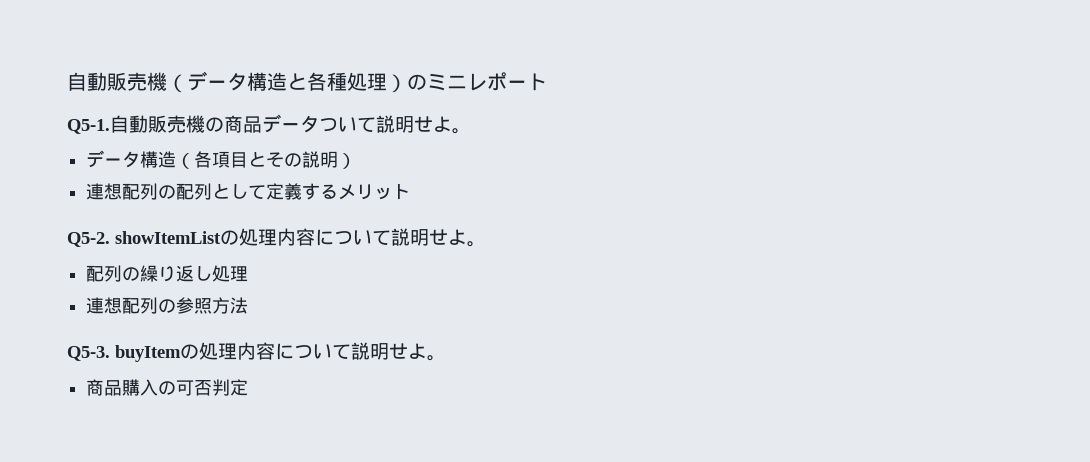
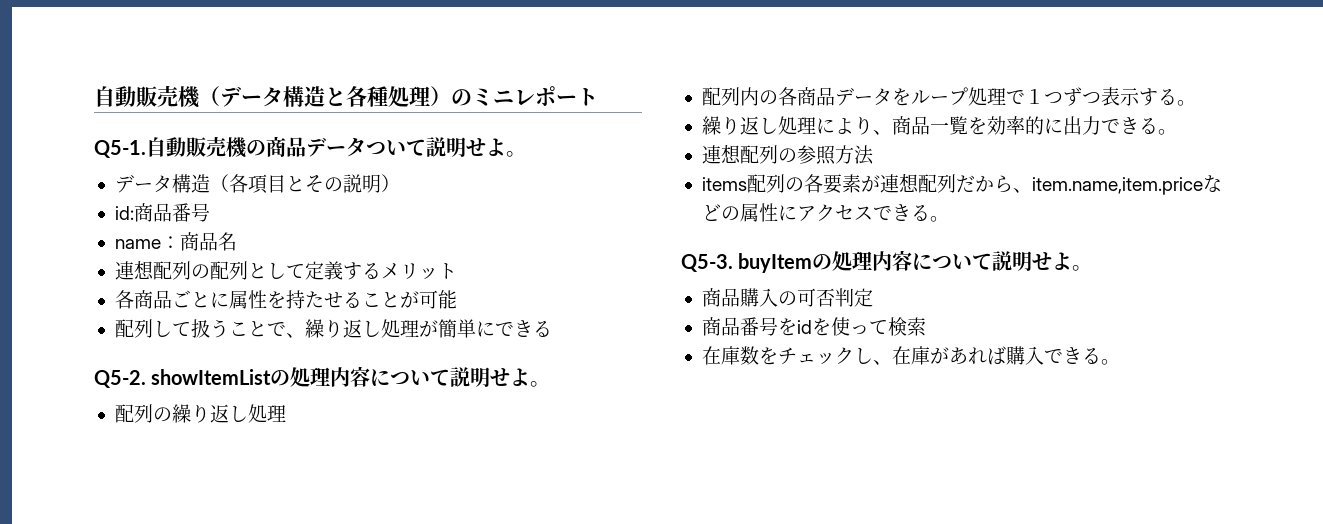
+ id:商品番号
+ name：商品名
+ 各商品ごとに属性を持たせることが可能
+ 配列して扱うことで、繰り返し処理が簡単にできる
+ 配列内の各商品データをループ処理で１つずつ表示する。
+ 繰り返し処理により、商品一覧を効率的に出力できる。
+ items配列の各要素が連想配列だから、item.name,item.priceなどの属性にアクセスできる。
+ 商品番号をidを使って検索
+ 在庫数をチェックし、在庫があれば購入できる。

